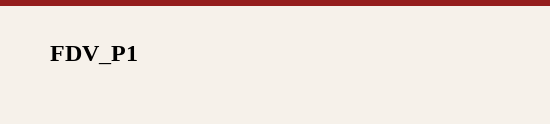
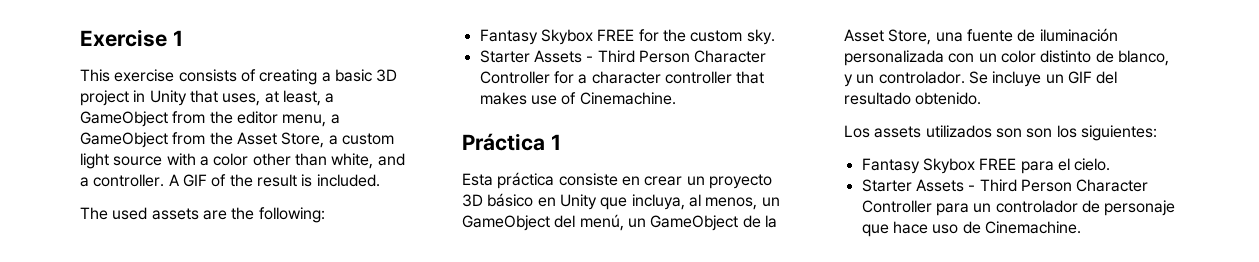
- FDV_P1
+ Exercise 1
+ This exercise consists of creating a basic 3D project in Unity that uses, at least, a GameObject from the editor menu, a GameObject from the Asset Store, a custom light source with a color other than white, and a controller. A GIF of the result is included.
+ The used assets are the following:
+ Fantasy Skybox FREE for the custom sky.
+ Starter Assets - Third Person Character Controller for a character controller that makes use of Cinemachine.
+ Práctica 1
+ Esta práctica consiste en crear un proyecto 3D básico en Unity que incluya, al menos, un GameObject del menú, un GameObject de la Asset Store, una fuente de iluminación personalizada con un color distinto de blanco, y un controlador. Se incluye un GIF del resultado obtenido.
+ Los assets utilizados son son los siguientes:
+ Fantasy Skybox FREE para el cielo.
+ Starter Assets - Third Person Character Controller para un controlador de personaje que hace uso de Cinemachine.

